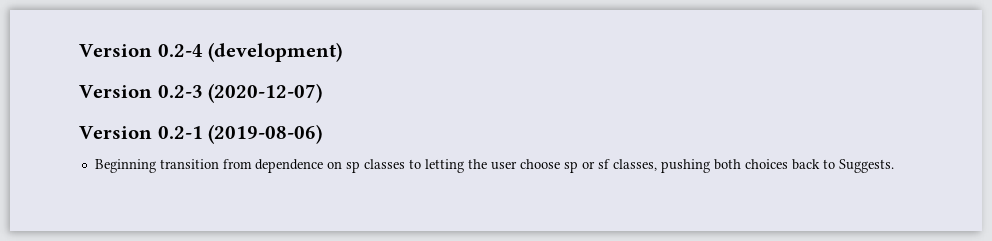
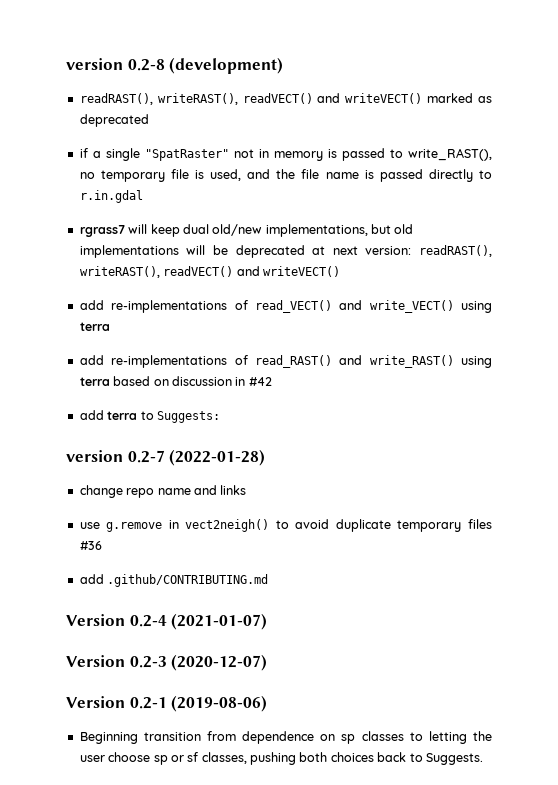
+ version 0.2-8 (development)
+ readRAST(), writeRAST(), readVECT() and writeVECT() marked as deprecated
+ if a single "SpatRaster" not in memory is passed to write_RAST(), no temporary file is used, and the file name is passed directly to r.in.gdal
+ rgrass7 will keep dual old/new implementations, but old implementations will be deprecated at next version: readRAST(), writeRAST(), readVECT() and writeVECT()
+ add re-implementations of read_VECT() and write_VECT() using terra
+ add re-implementations of read_RAST() and write_RAST() using terra based on discussion in #42
+ add terra to Suggests:
+ version 0.2-7 (2022-01-28)
+ change repo name and links
+ use g.remove in vect2neigh() to avoid duplicate temporary files #36
+ add .github/CONTRIBUTING.md
- Version 0.2-4 (development)
+ Version 0.2-4 (2021-01-07)

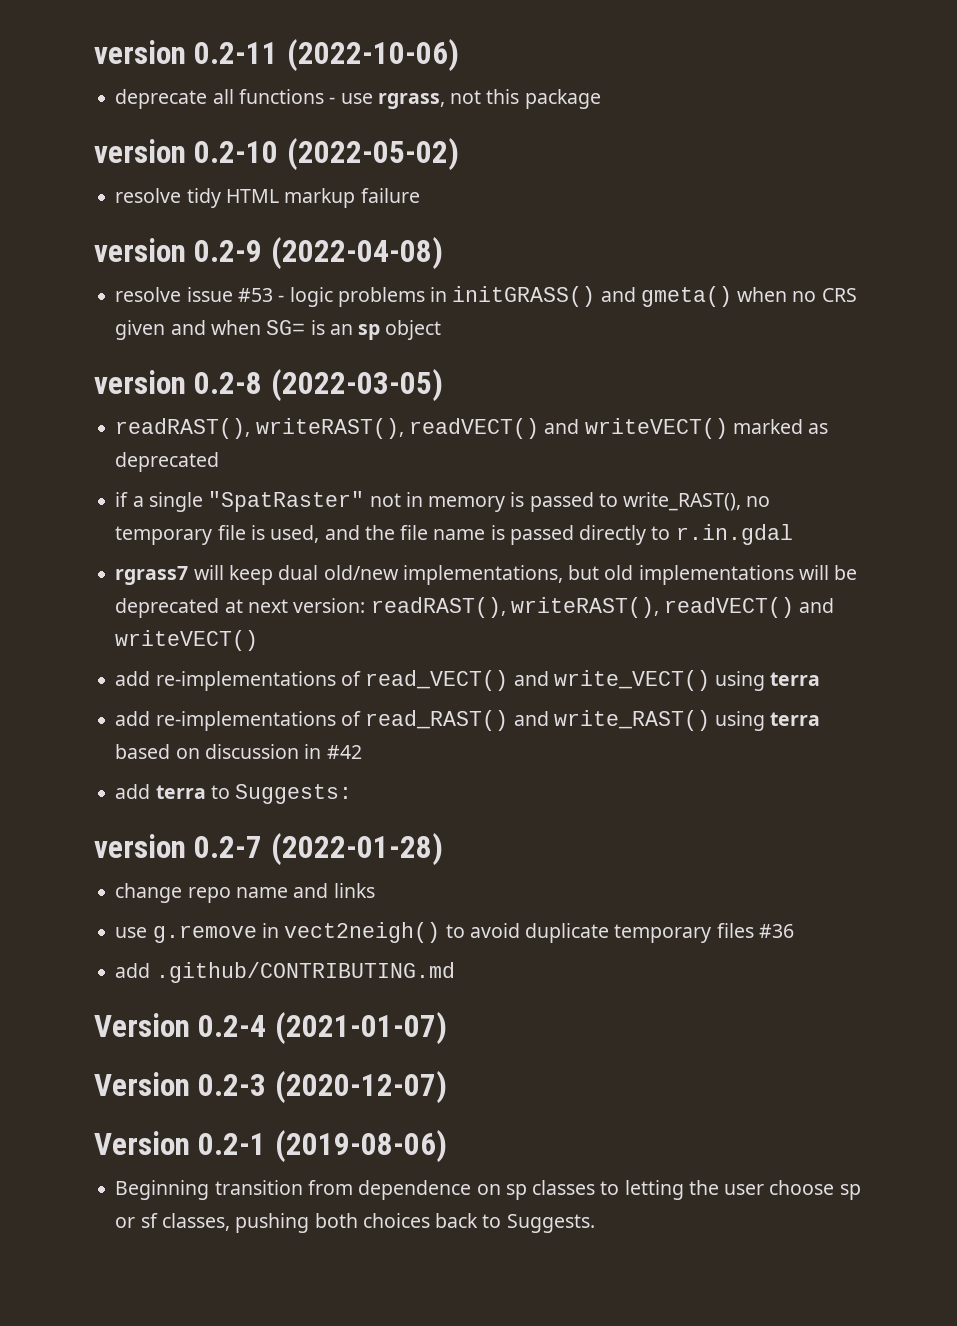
- version 0.2-8 (development)
+ version 0.2-11 (2022-10-06)
+ deprecate all functions - use rgrass, not this package
+ version 0.2-10 (2022-05-02)
+ resolve tidy HTML markup failure
+ version 0.2-9 (2022-04-08)
+ resolve issue #53 - logic problems in initGRASS() and gmeta() when no CRS given and when SG= is an sp object
+ version 0.2-8 (2022-03-05)

